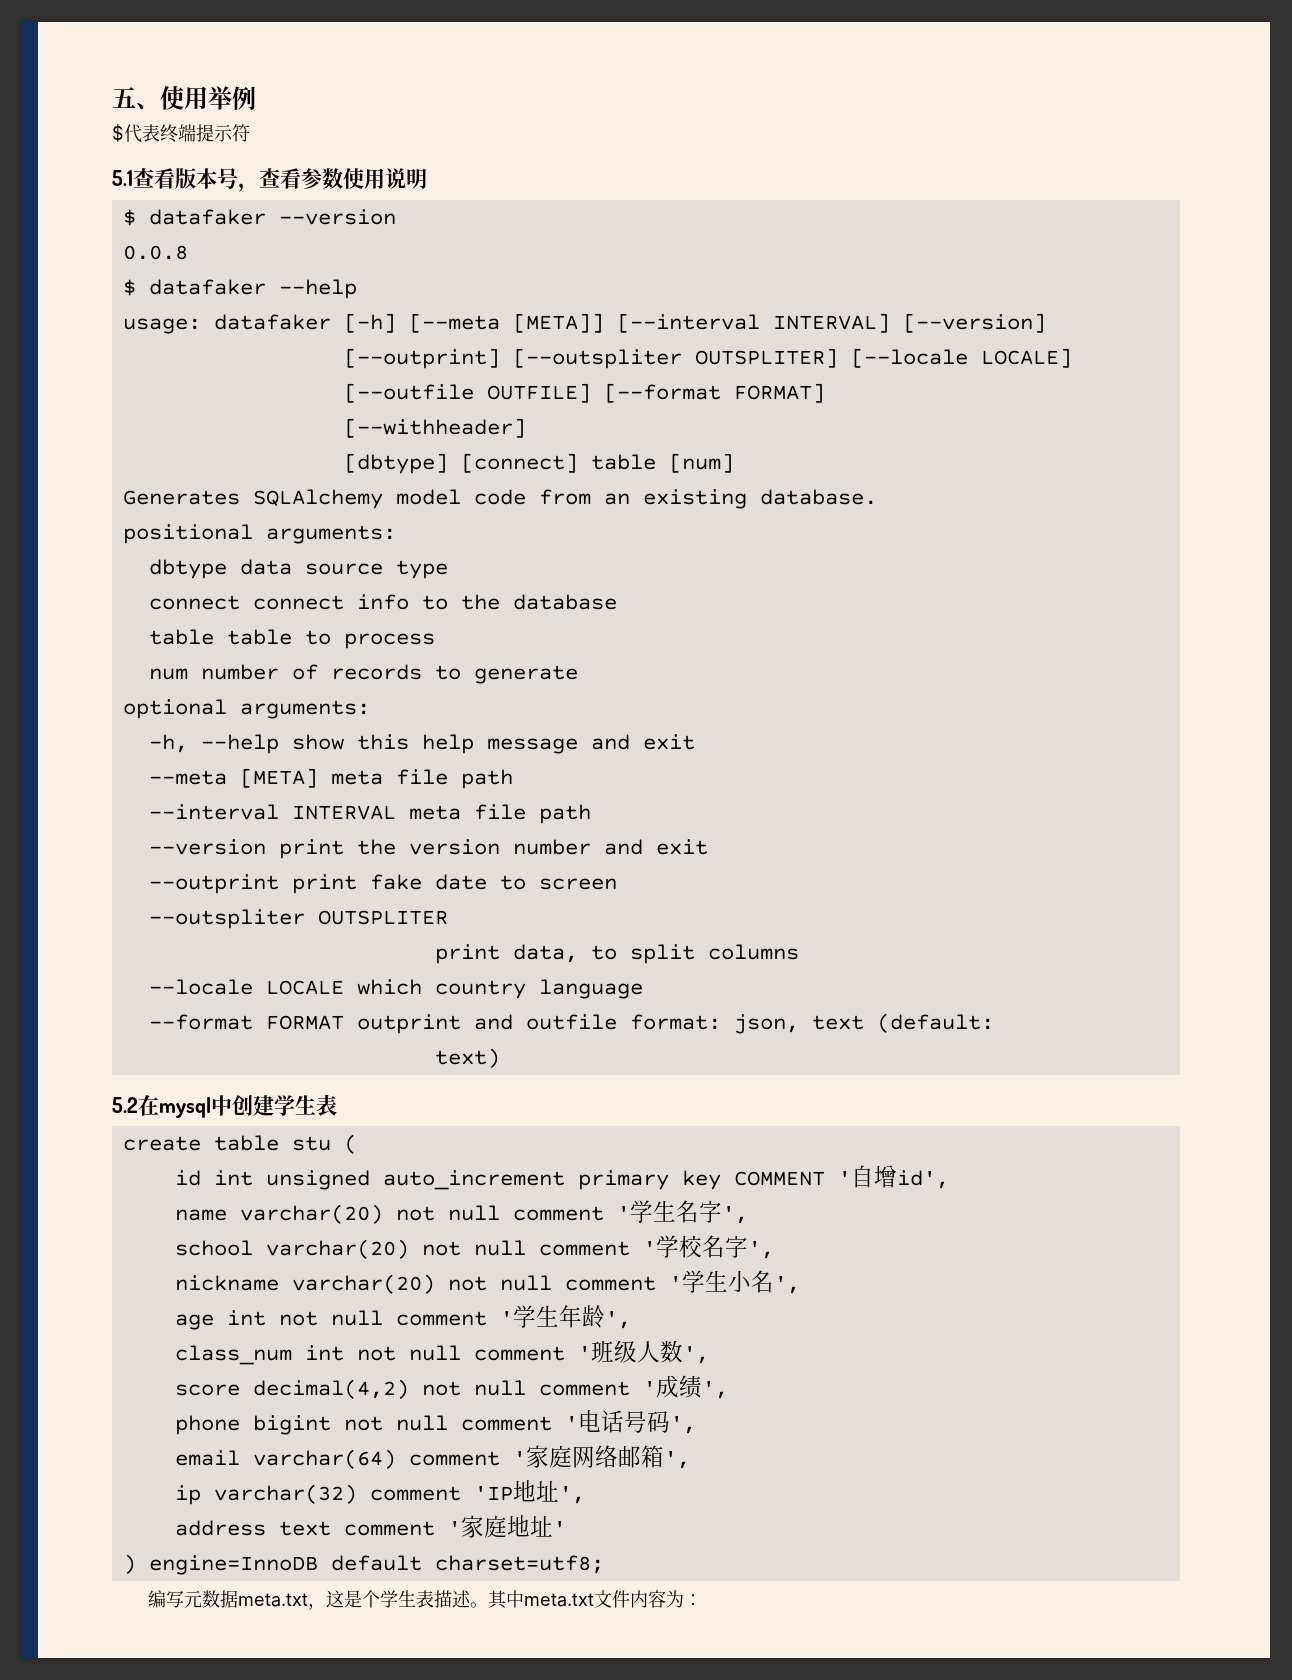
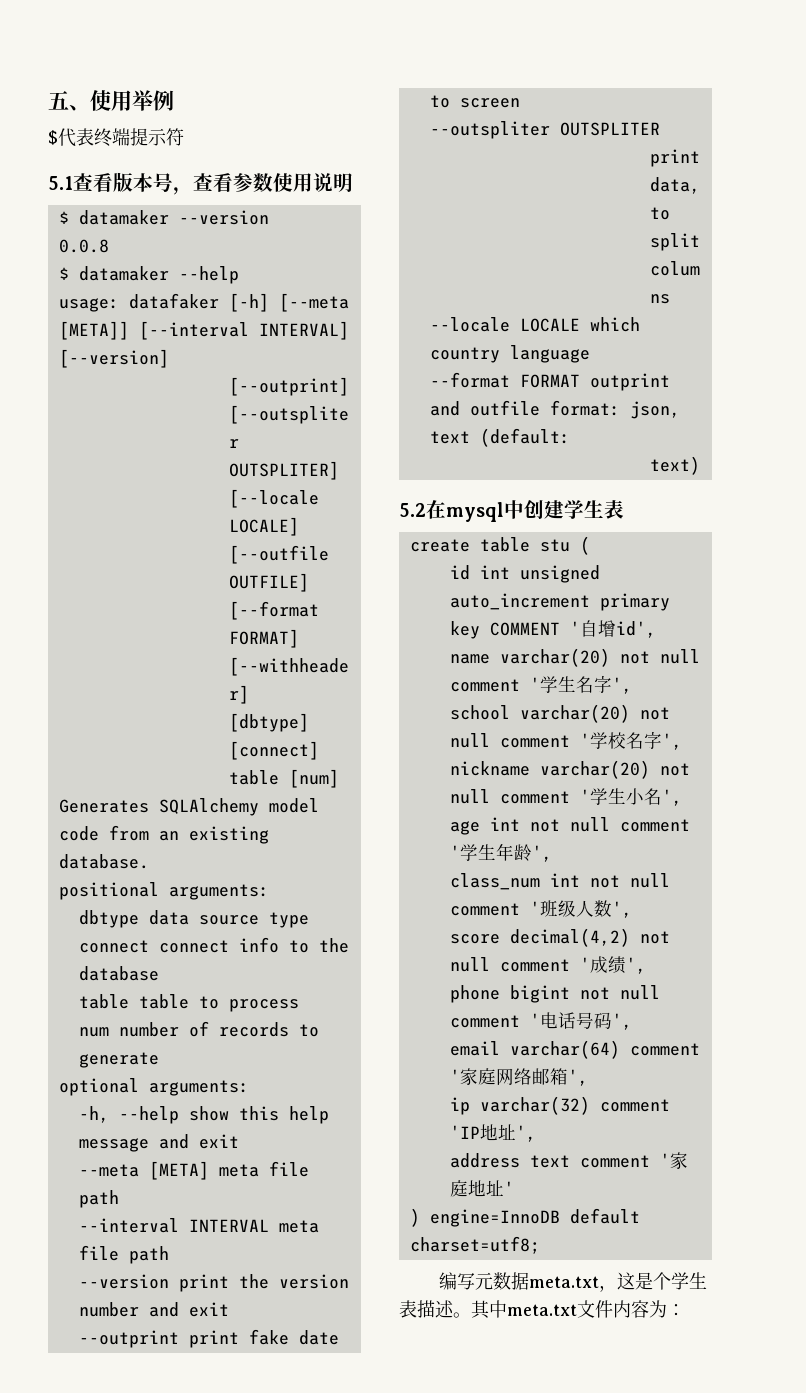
- $ datafaker --version
+ $ datamaker --version
- $ datafaker --help
+ $ datamaker --help

